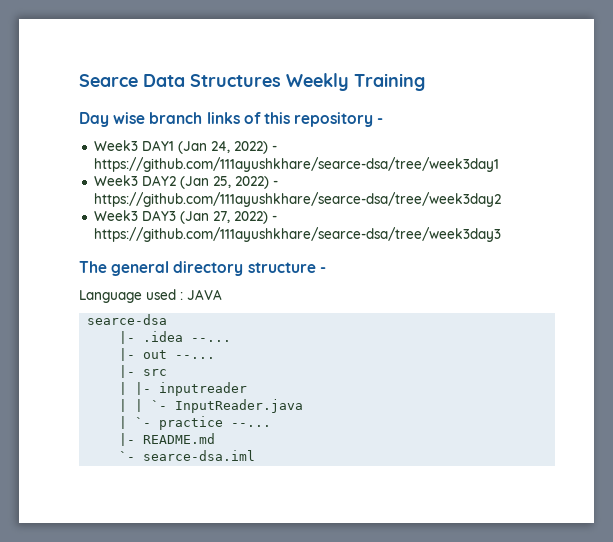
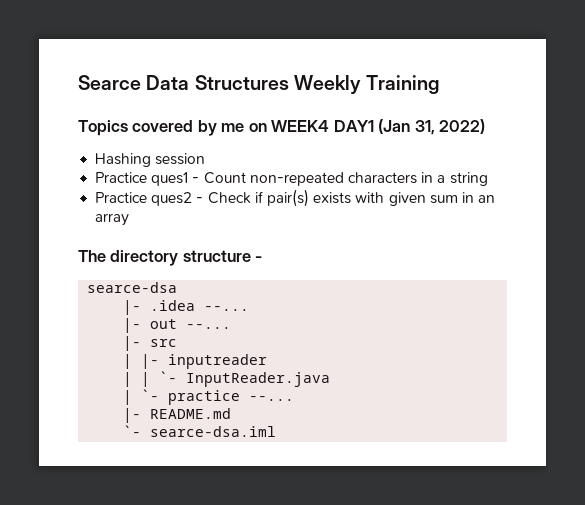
- Day wise branch links of this repository -
- Week3 DAY1 (Jan 24, 2022) - https://github.com/111ayushkhare/searce-dsa/tree/week3day1
- Week3 DAY2 (Jan 25, 2022) - https://github.com/111ayushkhare/searce-dsa/tree/week3day2
- Week3 DAY3 (Jan 27, 2022) - https://github.com/111ayushkhare/searce-dsa/tree/week3day3
+ Topics covered by me on WEEK4 DAY1 (Jan 31, 2022)
+ Hashing session
+ Practice ques1 - Count non-repeated characters in a string
+ Practice ques2 - Check if pair(s) exists with given sum in an array
- The general directory structure -
+ The directory structure -
- Language used : JAVA

